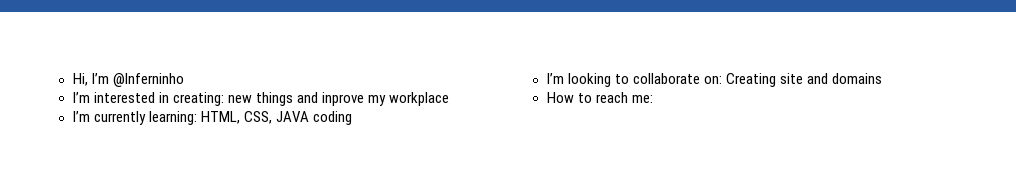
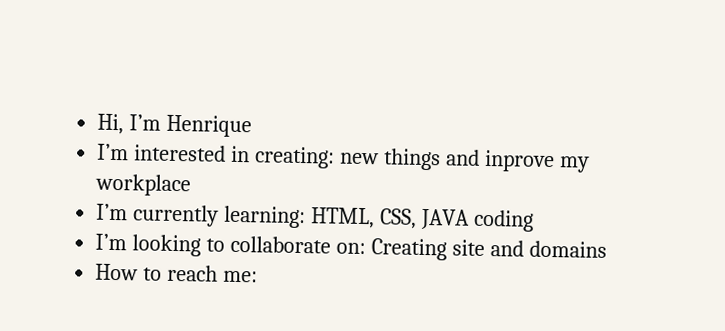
- Hi, I’m @Inferninho
+ Hi, I’m Henrique

